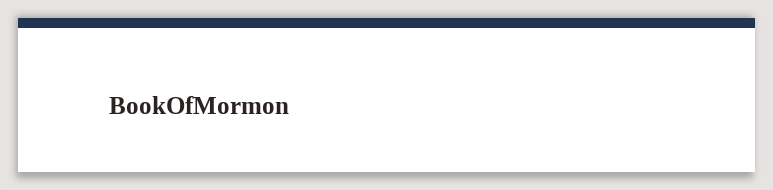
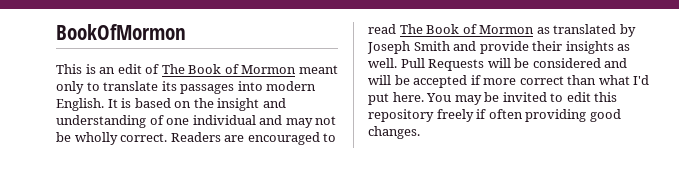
+ This is an edit of The Book of Mormon meant only to translate its passages into modern English. It is based on the insight and understanding of one individual and may not be wholly correct. Readers are encouraged to read The Book of Mormon as translated by Joseph Smith and provide their insights as well. Pull Requests will be considered and will be accepted if more correct than what I'd put here. You may be invited to edit this repository freely if often providing good changes.

